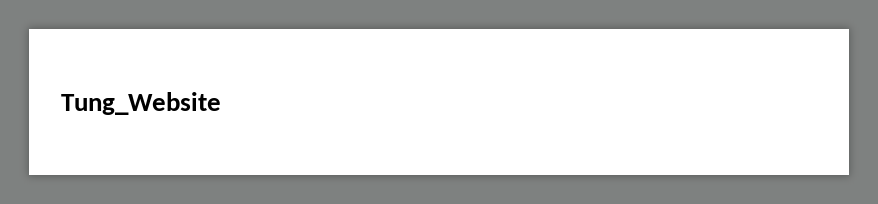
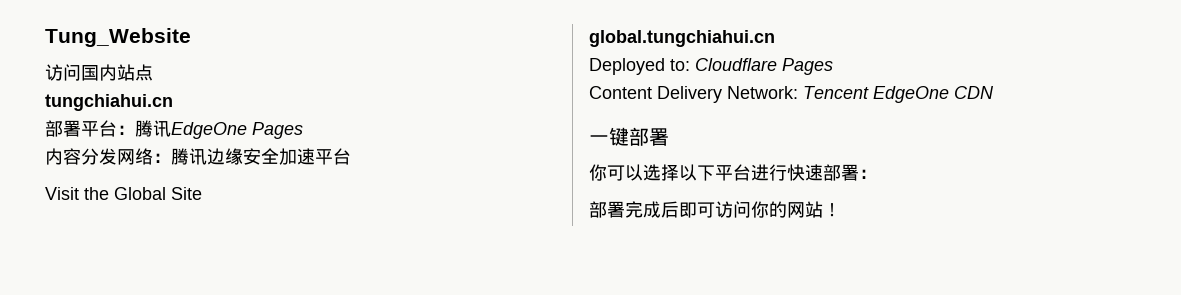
+ 访问国内站点
+ tungchiahui.cn
+ 部署平台：腾讯EdgeOne Pages
+ 内容分发网络：腾讯边缘安全加速平台
+ Visit the Global Site
+ global.tungchiahui.cn
+ Deployed to: Cloudflare Pages
+ Content Delivery Network: Tencent EdgeOne CDN
+ 一键部署
+ 你可以选择以下平台进行快速部署：
+ 部署完成后即可访问你的网站！

